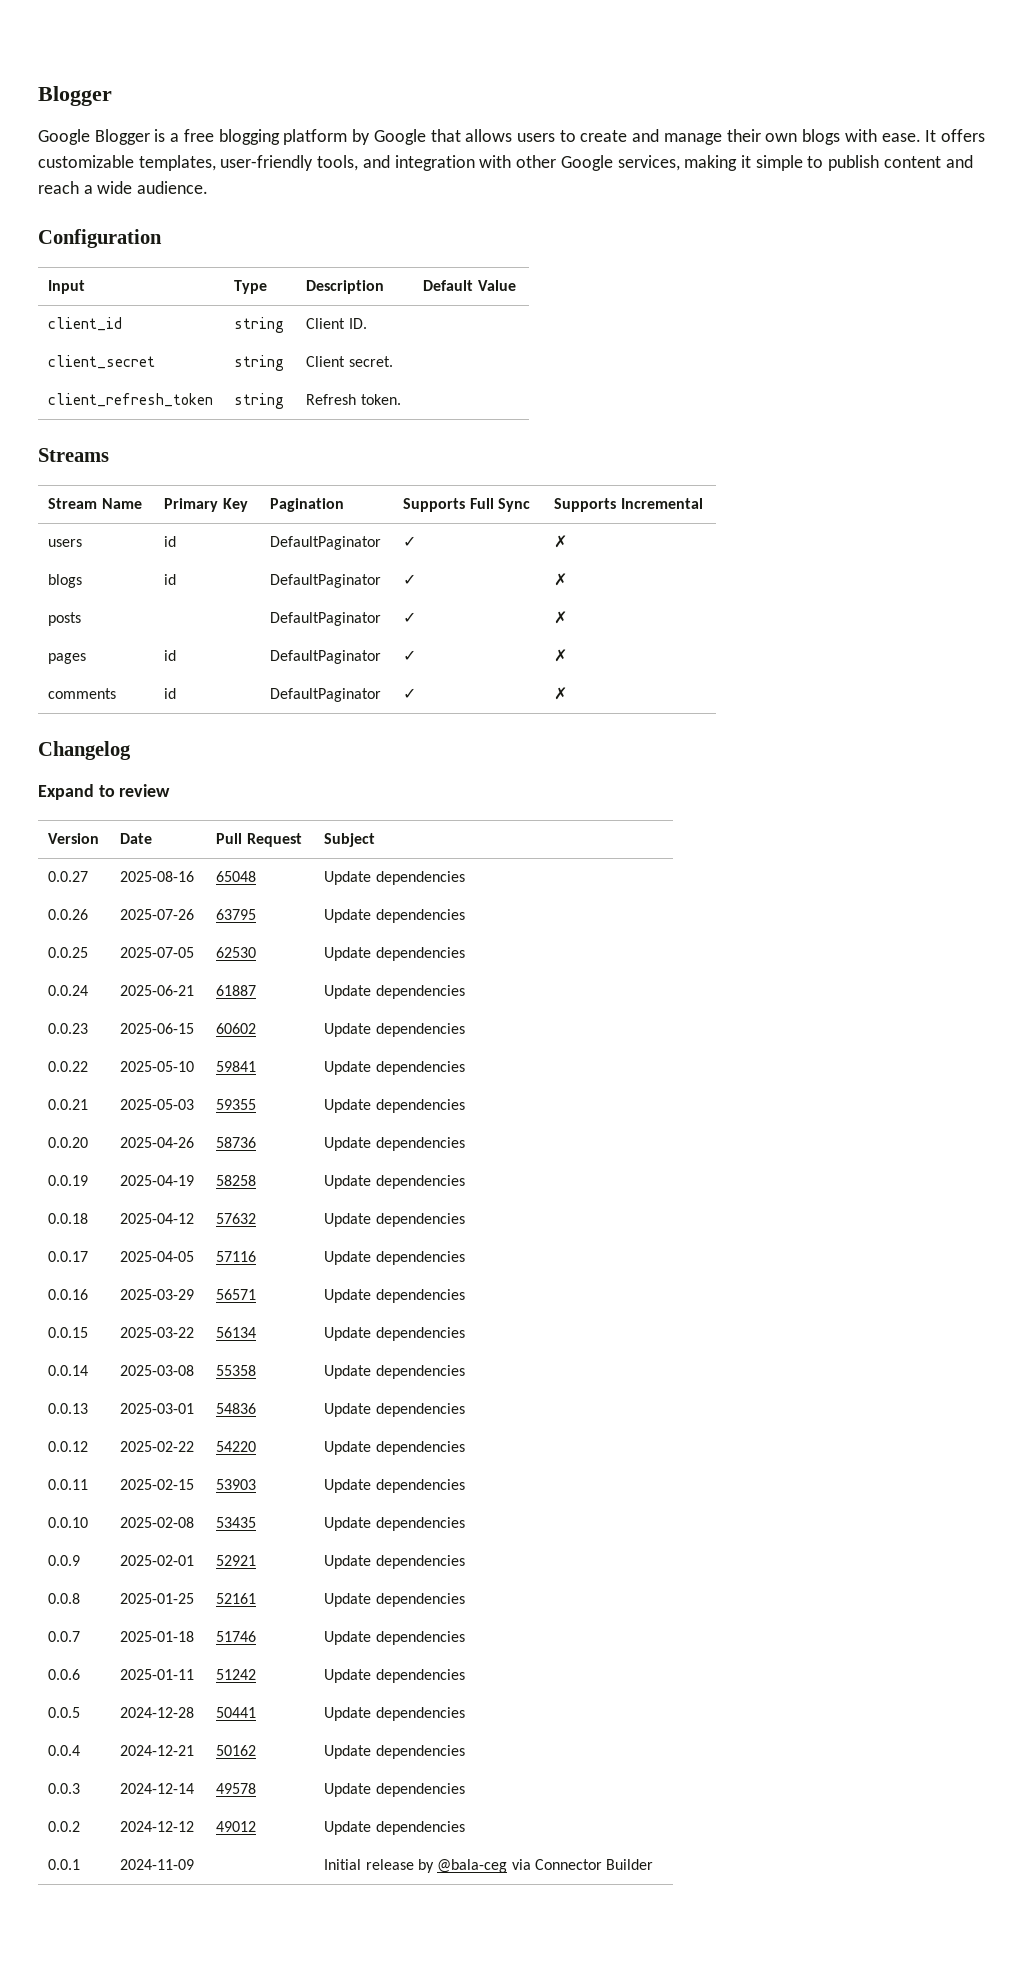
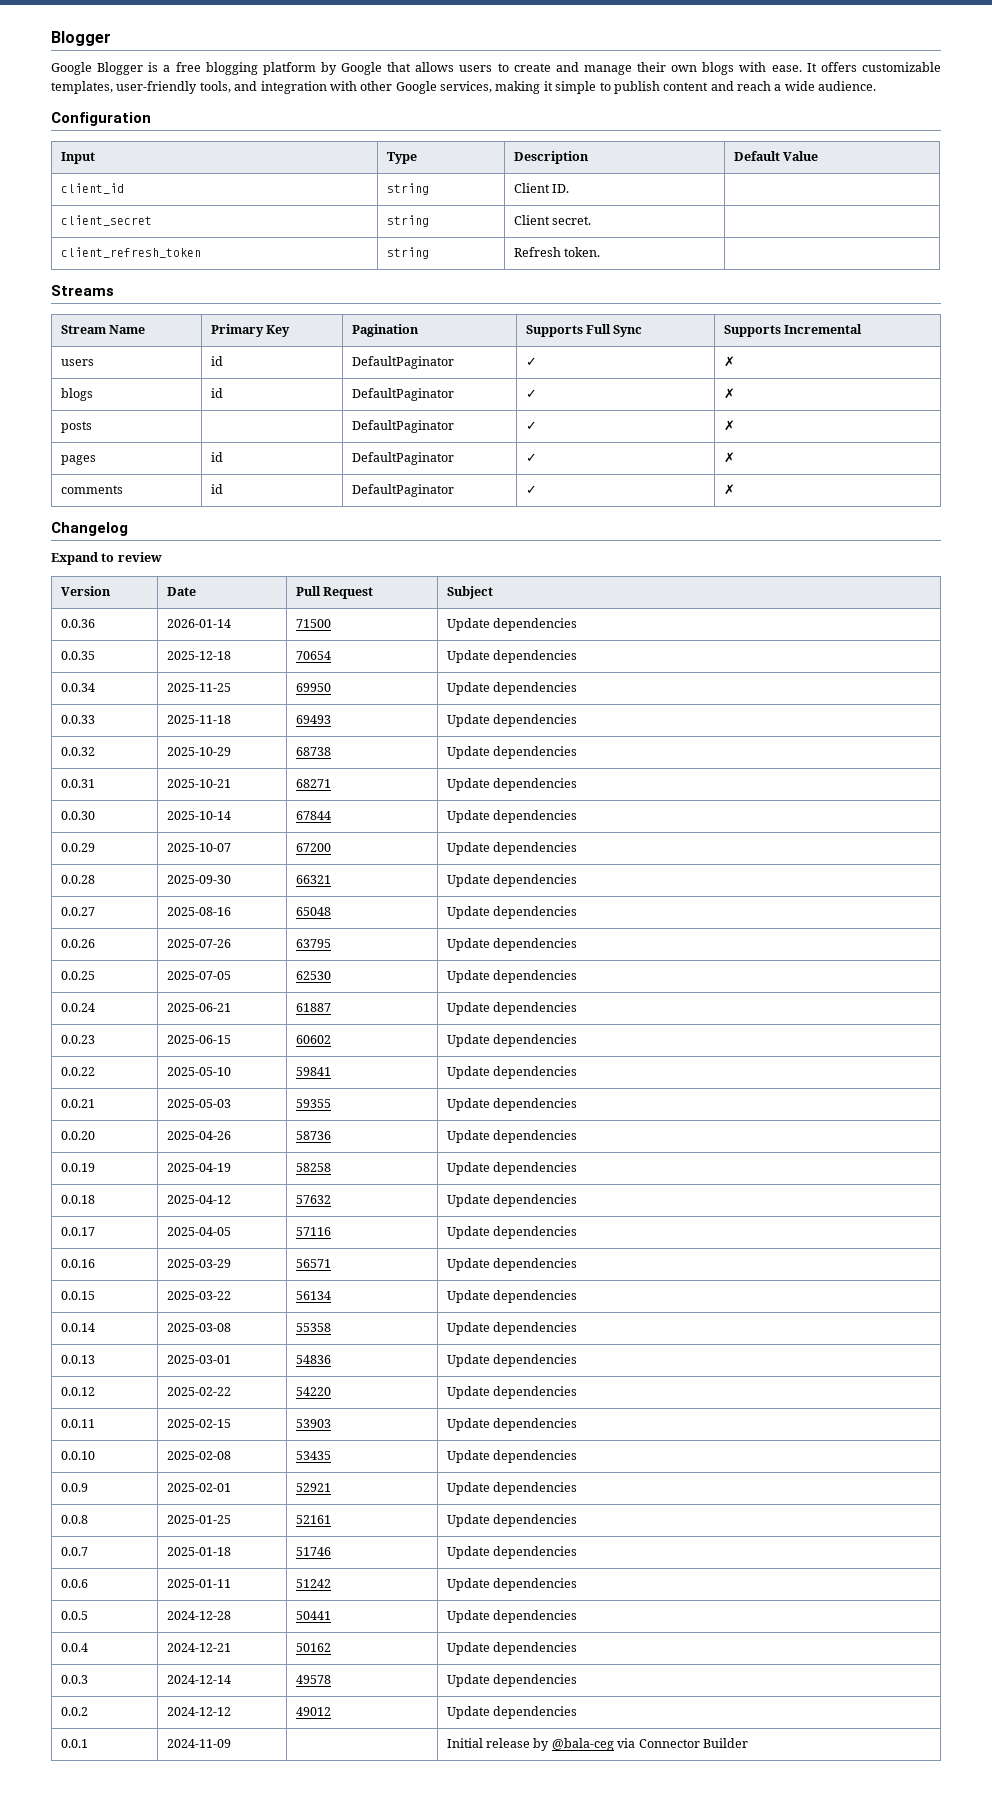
+ 0.0.36 | 2026-01-14 | 71500 | Update dependencies
+ 0.0.35 | 2025-12-18 | 70654 | Update dependencies
+ 0.0.34 | 2025-11-25 | 69950 | Update dependencies
+ 0.0.33 | 2025-11-18 | 69493 | Update dependencies
+ 0.0.32 | 2025-10-29 | 68738 | Update dependencies
+ 0.0.31 | 2025-10-21 | 68271 | Update dependencies
+ 0.0.30 | 2025-10-14 | 67844 | Update dependencies
+ 0.0.29 | 2025-10-07 | 67200 | Update dependencies
+ 0.0.28 | 2025-09-30 | 66321 | Update dependencies

